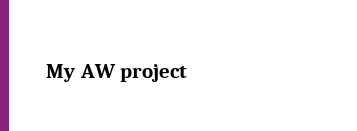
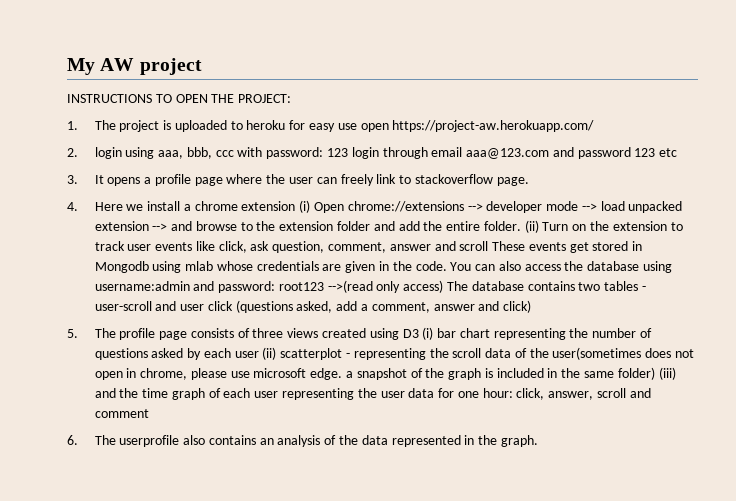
+ INSTRUCTIONS TO OPEN THE PROJECT:
+ 1. The project is uploaded to heroku for easy use open https://project-aw.herokuapp.com/
+ 2. login using aaa, bbb, ccc with password: 123 login through email aaa@123.com and password 123 etc
+ 3. It opens a profile page where the user can freely link to stackoverflow page.
+ 4. Here we install a chrome extension (i) Open chrome://extensions --> developer mode --> load unpacked extension --> and browse to the extension folder and add the entire folder. (ii) Turn on the extension to track user events like click, ask question, comment, answer and scroll These events get stored in Mongodb using mlab whose credentials are given in the code. You can also access the database using username:admin and password: root123 -->(read only access) The database contains two tables - user-scroll and user click (questions asked, add a comment, answer and click)
+ 5. The profile page consists of three views created using D3 (i) bar chart representing the number of questions asked by each user (ii) scatterplot - representing the scroll data of the user(sometimes does not open in chrome, please use microsoft edge. a snapshot of the graph is included in the same folder) (iii) and the time graph of each user representing the user data for one hour: click, answer, scroll and comment
+ 6. The userprofile also contains an analysis of the data represented in the graph.

